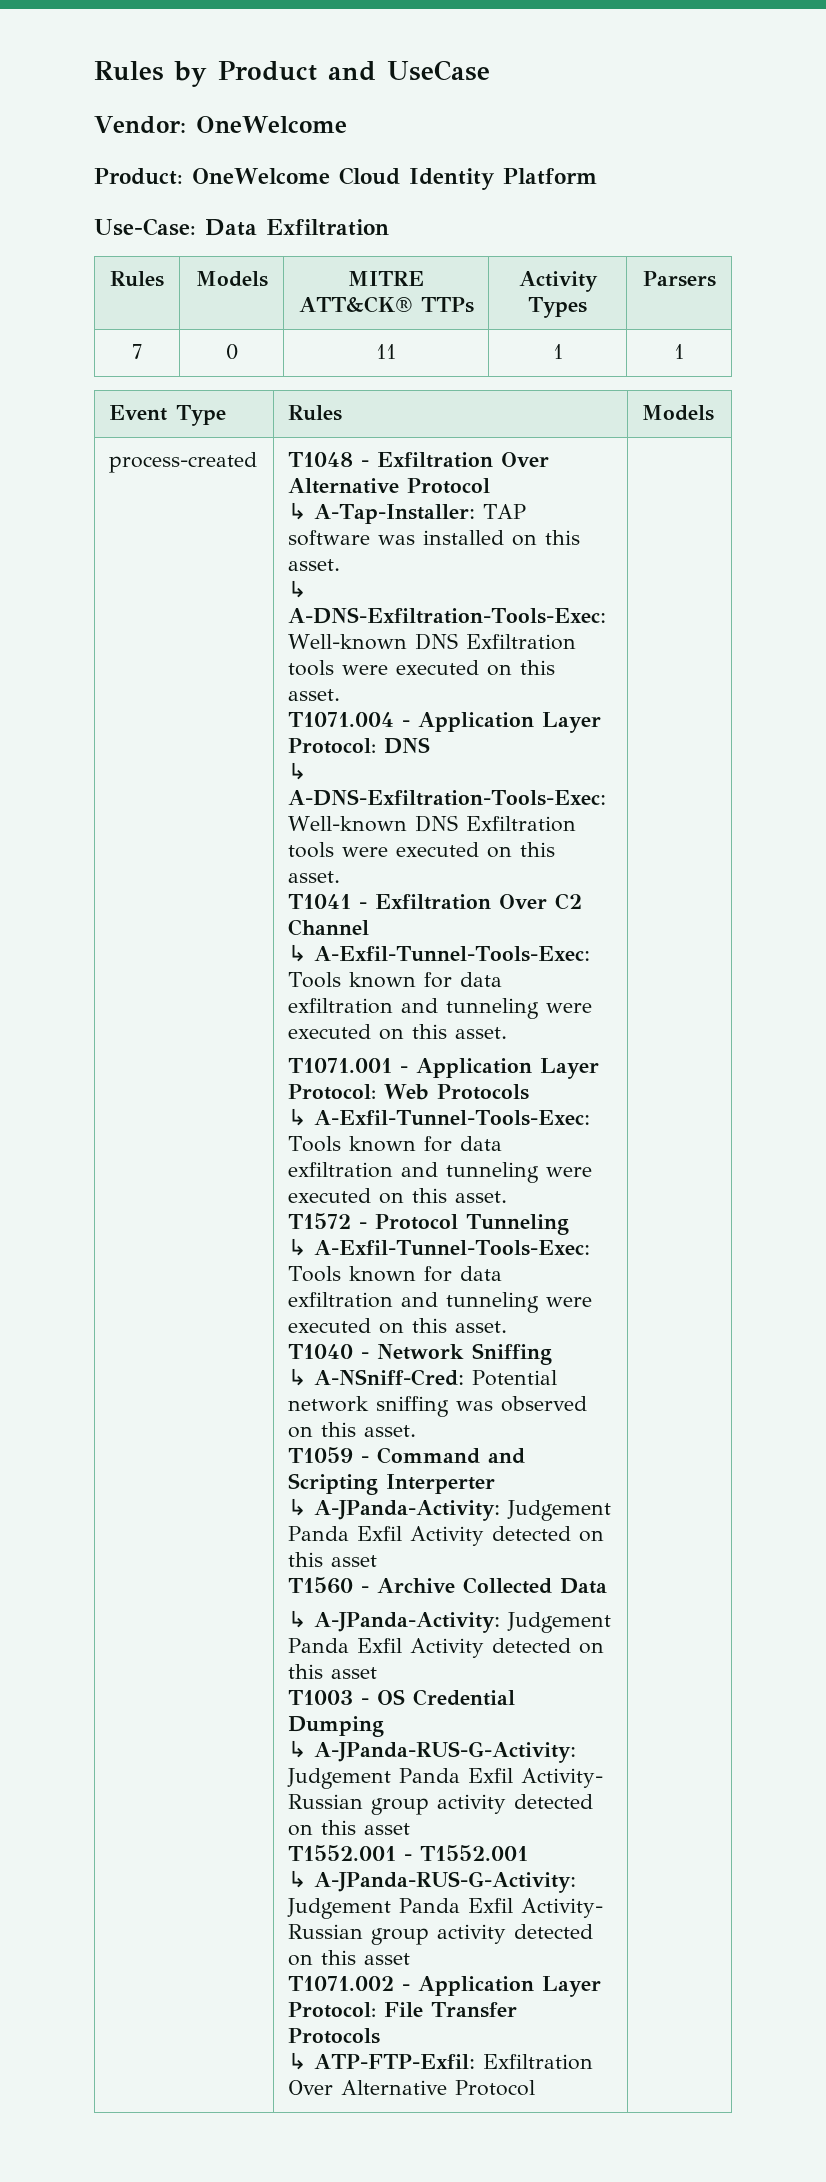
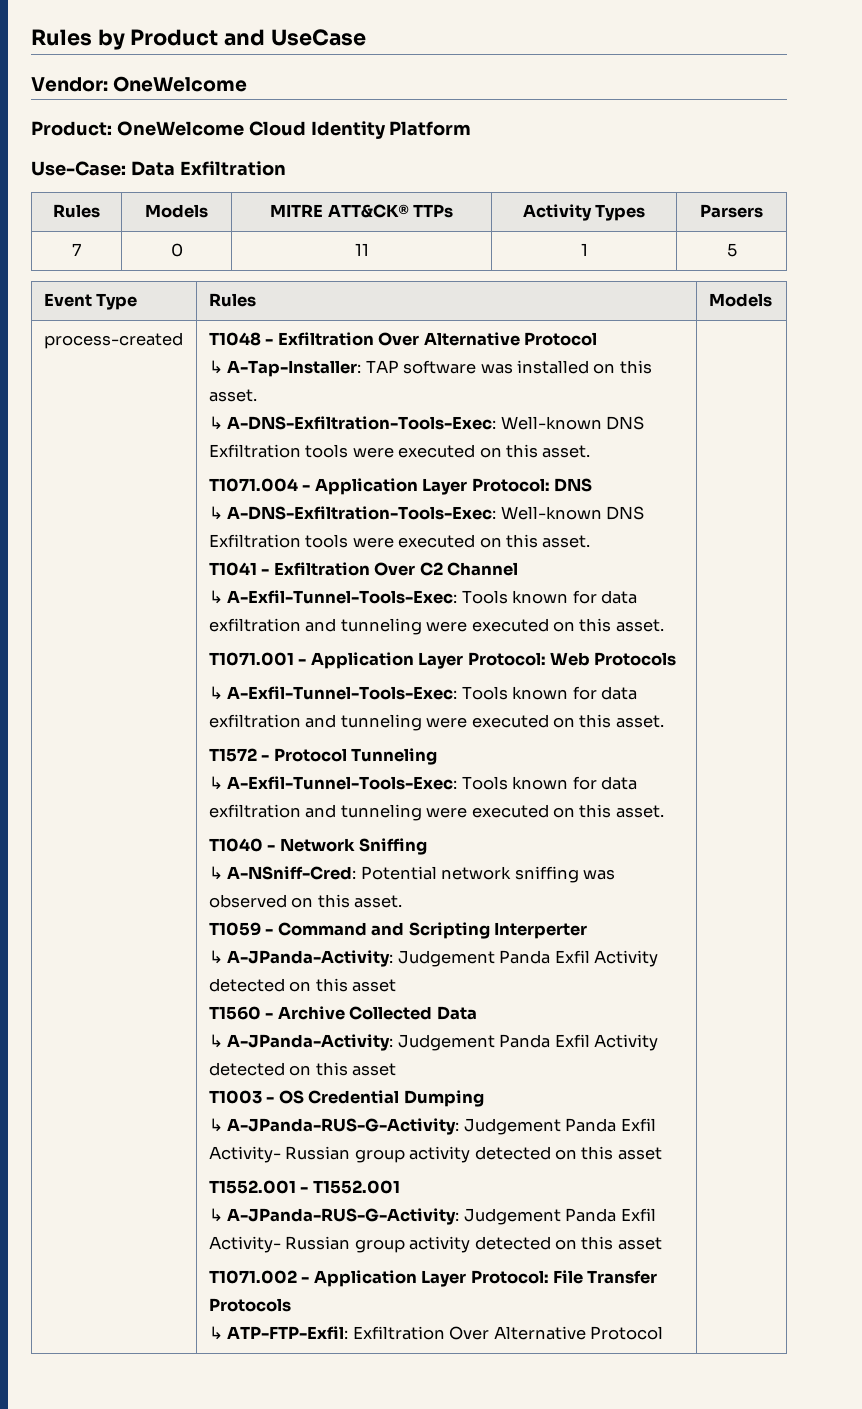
- 7 | 0 | 11 | 1 | 1
+ 7 | 0 | 11 | 1 | 5

